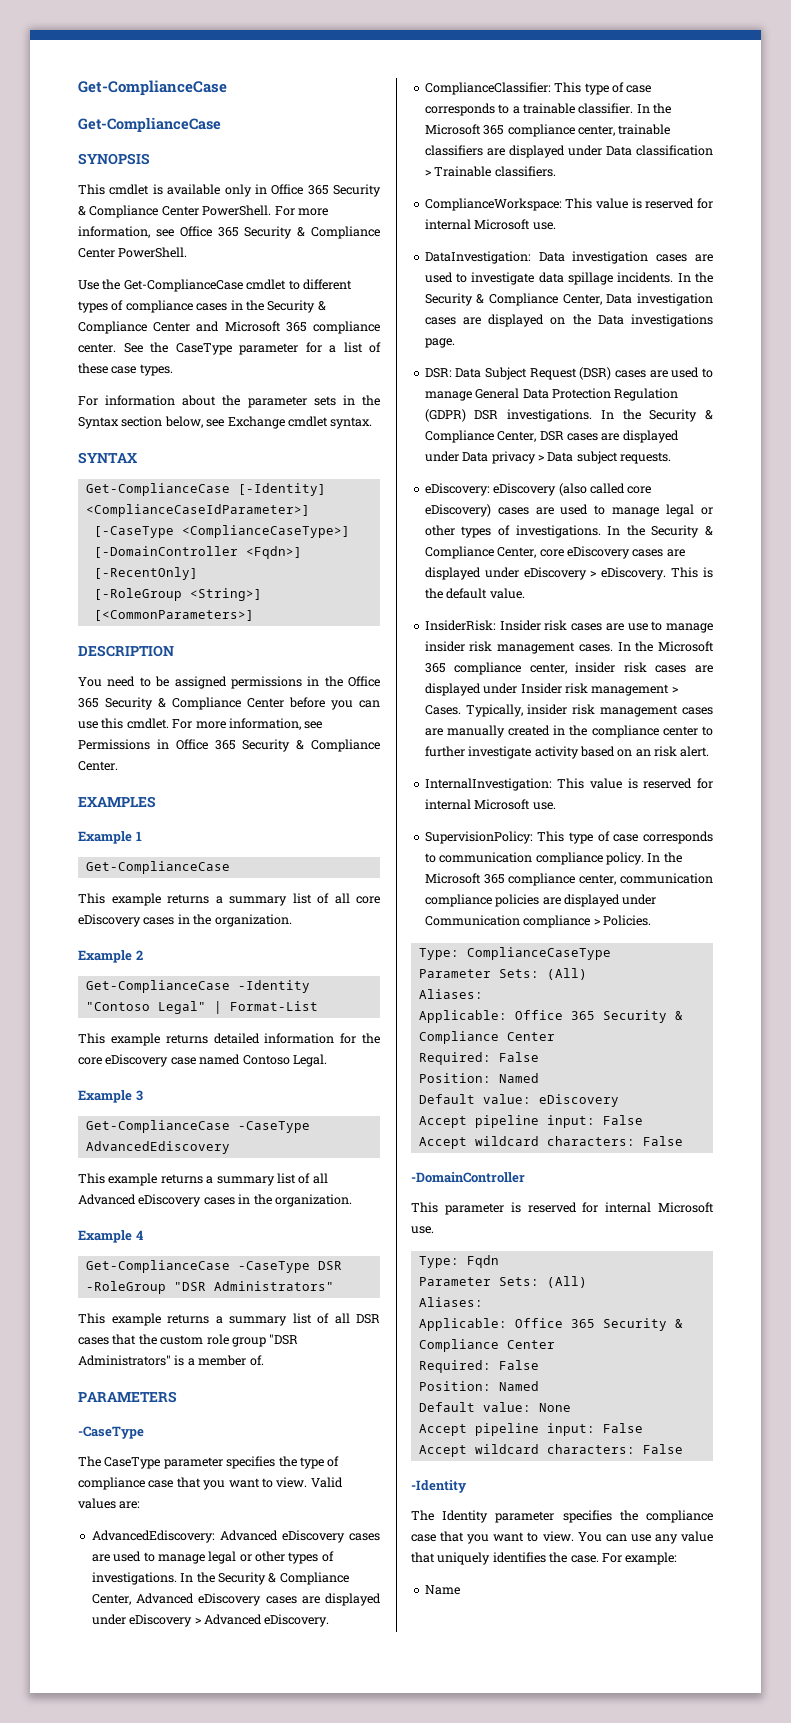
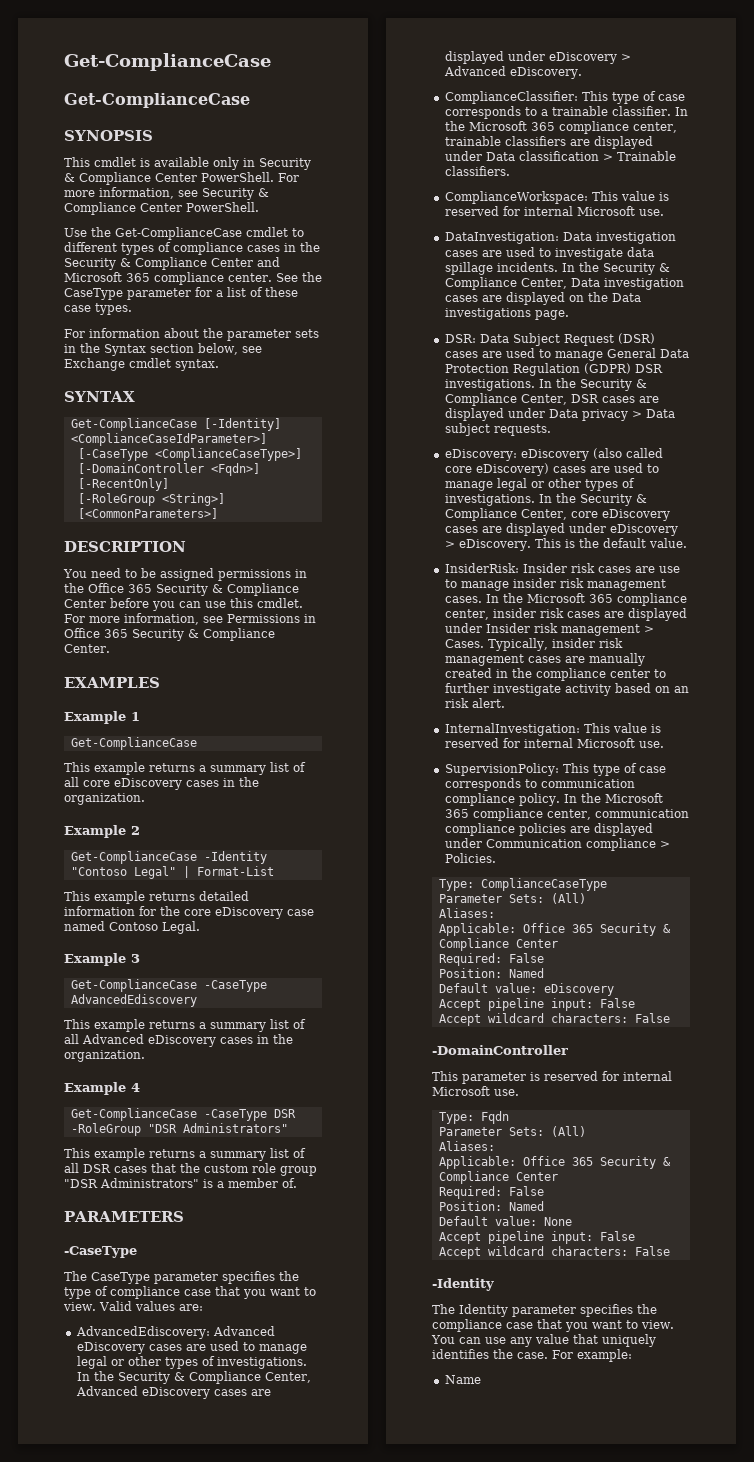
- This cmdlet is available only in Office 365 Security & Compliance Center PowerShell.
+ This cmdlet is available only in Security & Compliance Center PowerShell.
- For more information, see Office 365 Security & Compliance Center PowerShell.
+ For more information, see Security & Compliance Center PowerShell.

